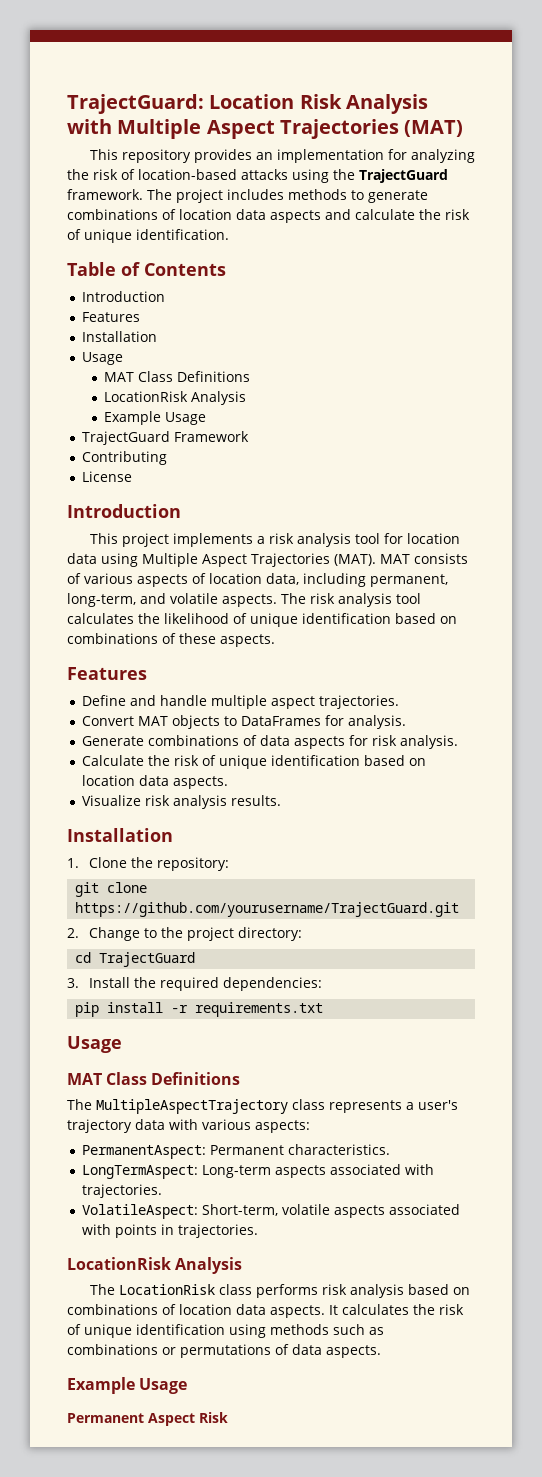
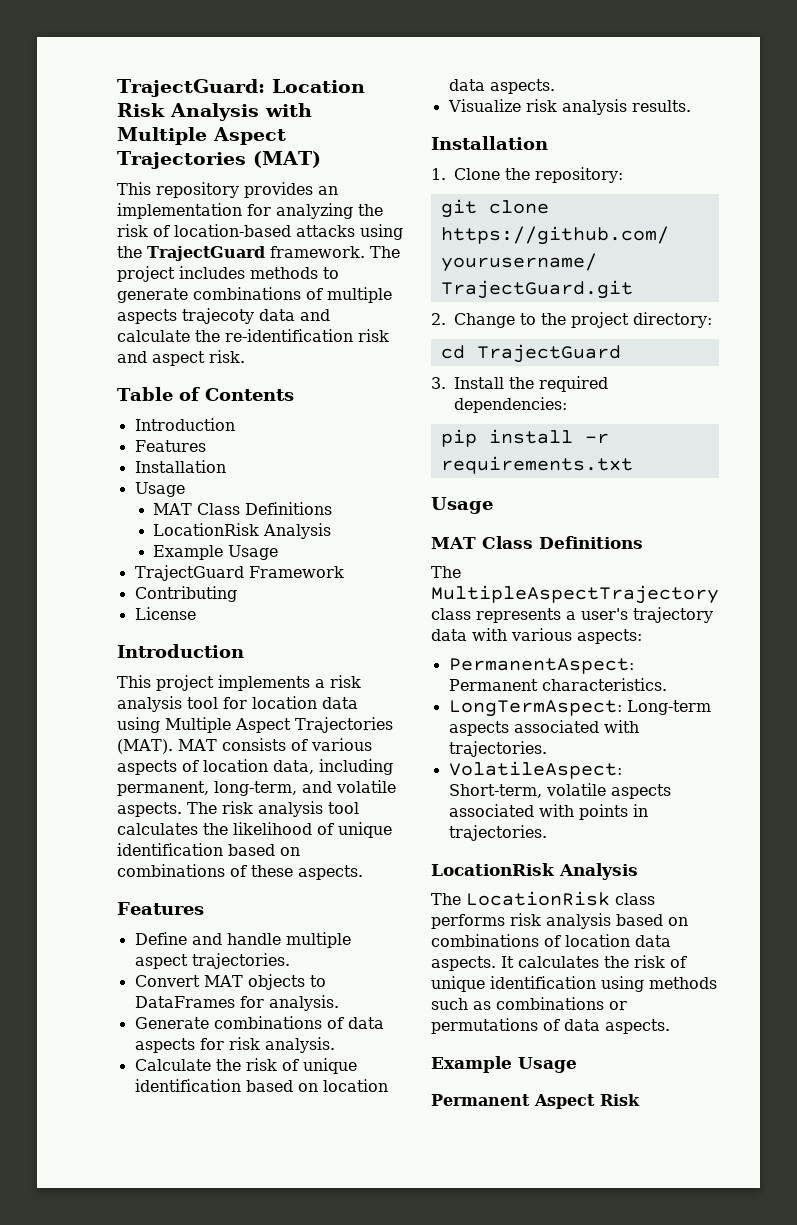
- The project includes methods to generate combinations of location data aspects and calculate the risk of unique identification.
+ The project includes methods to generate combinations of multiple aspects trajecoty data and calculate the re-identification risk and aspect risk.

